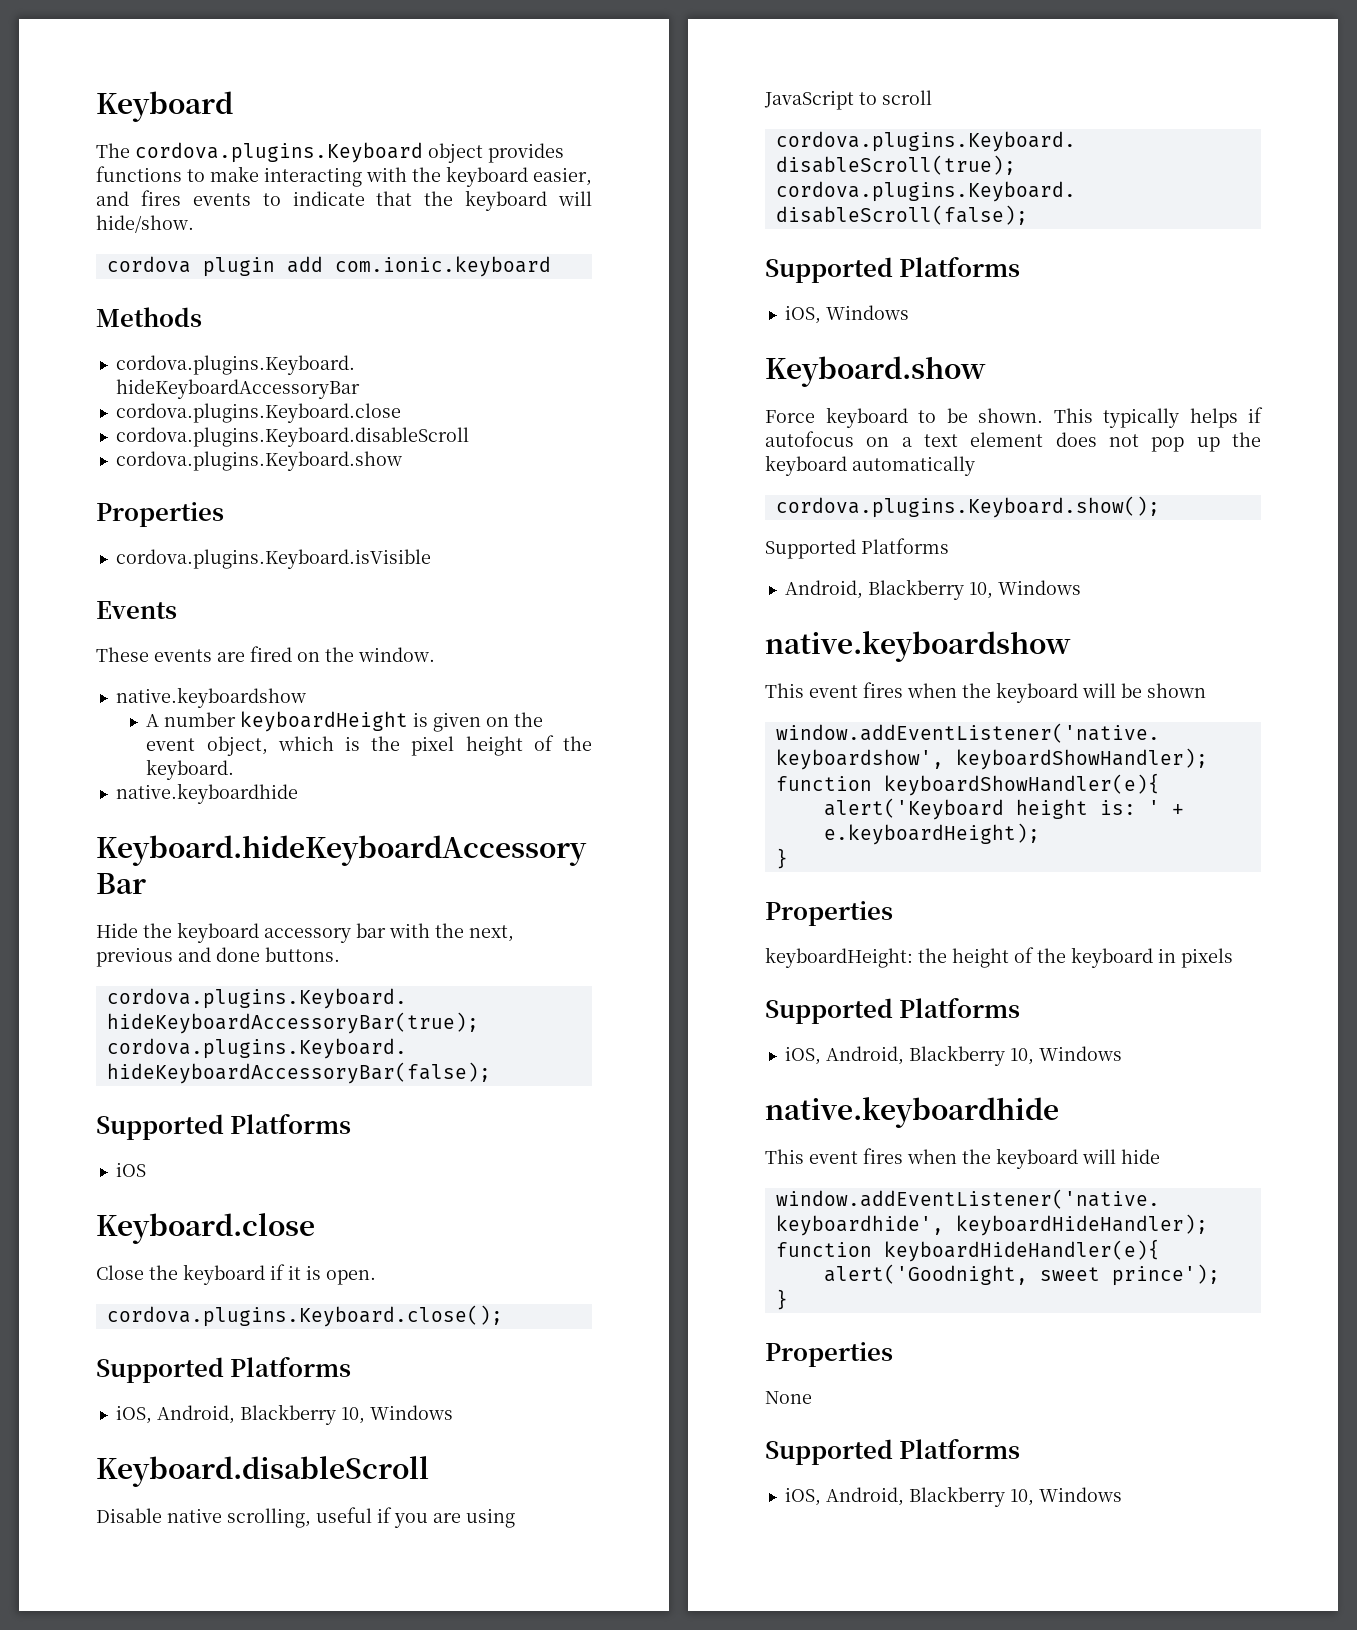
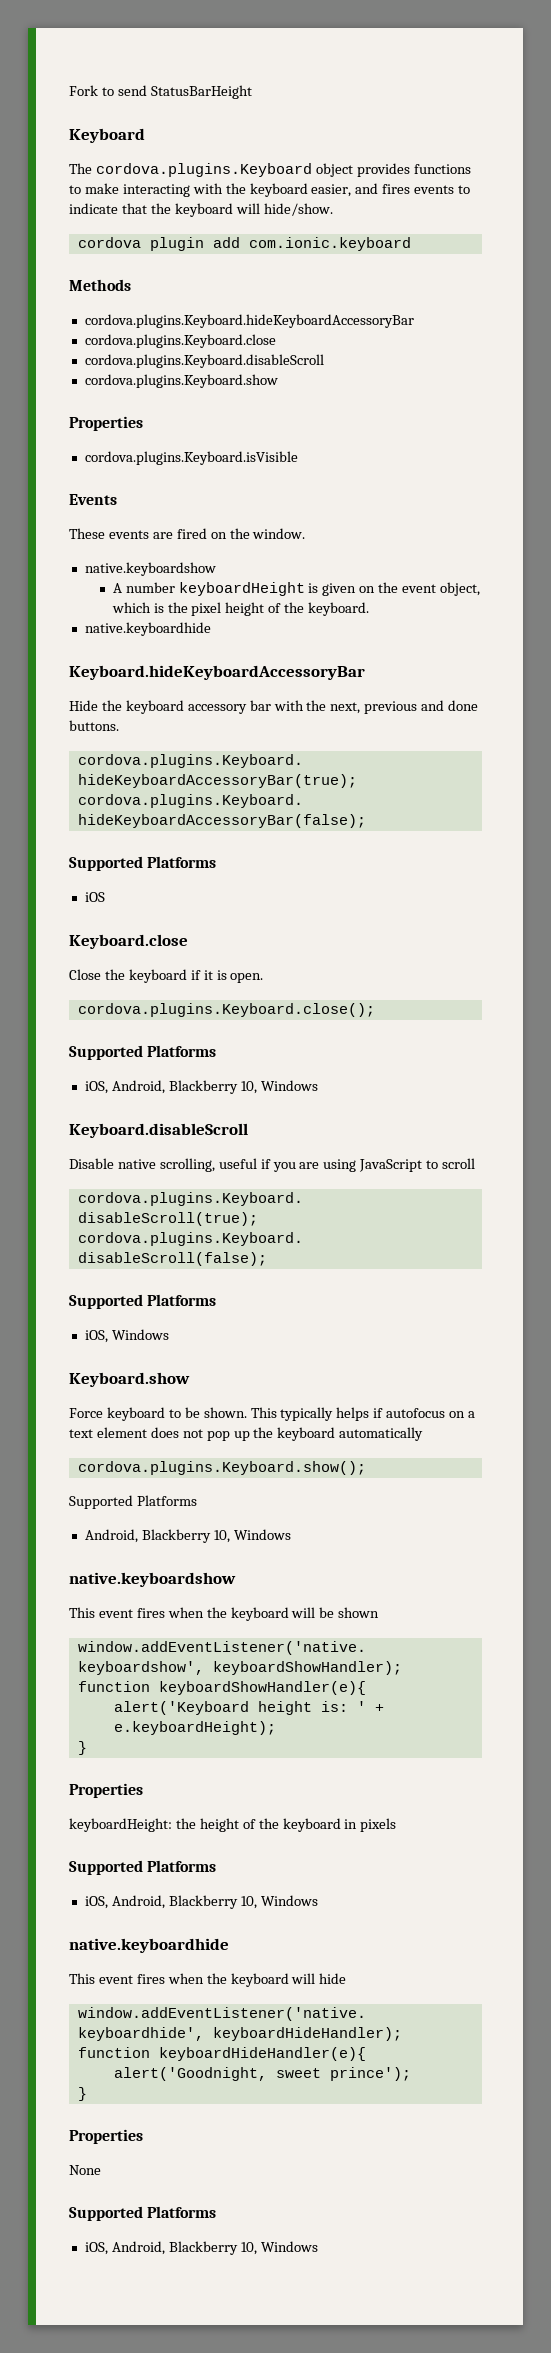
+ Fork to send StatusBarHeight

